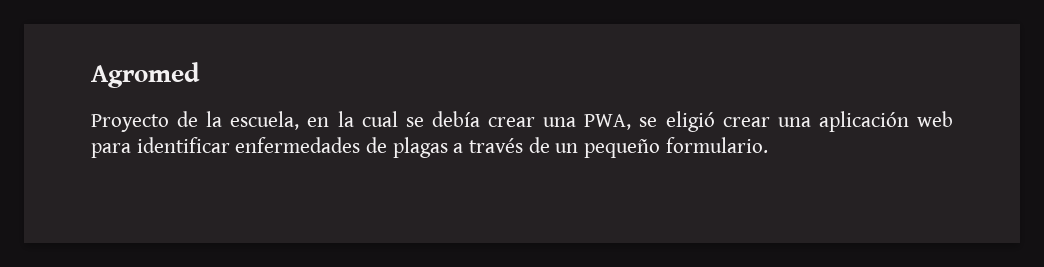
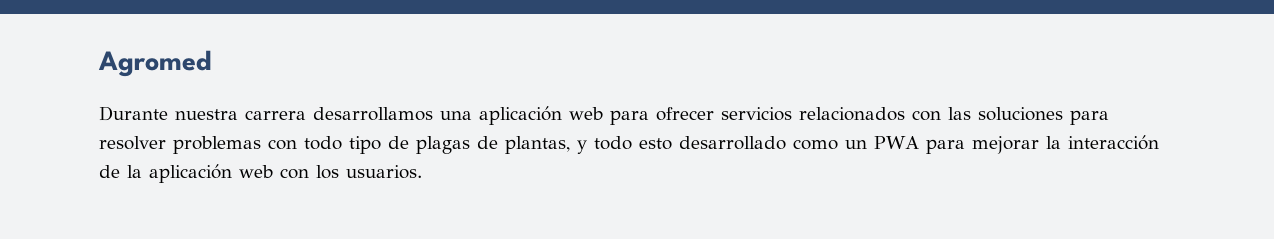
- Proyecto de la escuela, en la cual se debía crear una PWA, se eligió crear una aplicación web para identificar enfermedades de plagas a través de un pequeño formulario.
+ Durante nuestra carrera desarrollamos una aplicación web para ofrecer servicios relacionados con las soluciones para resolver problemas con todo tipo de plagas de plantas, y todo esto desarrollado como un PWA para mejorar la interacción de la aplicación web con los usuarios.

